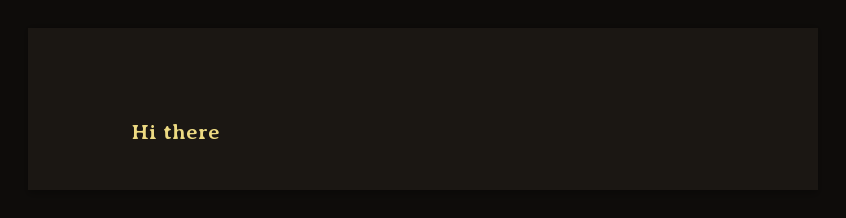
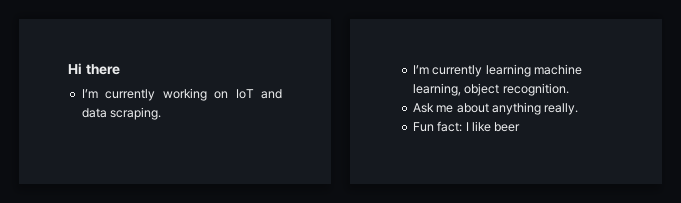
+ I’m currently working on IoT and data scraping.
+ I’m currently learning machine learning, object recognition.
+ Ask me about anything really.
+ Fun fact: I like beer

